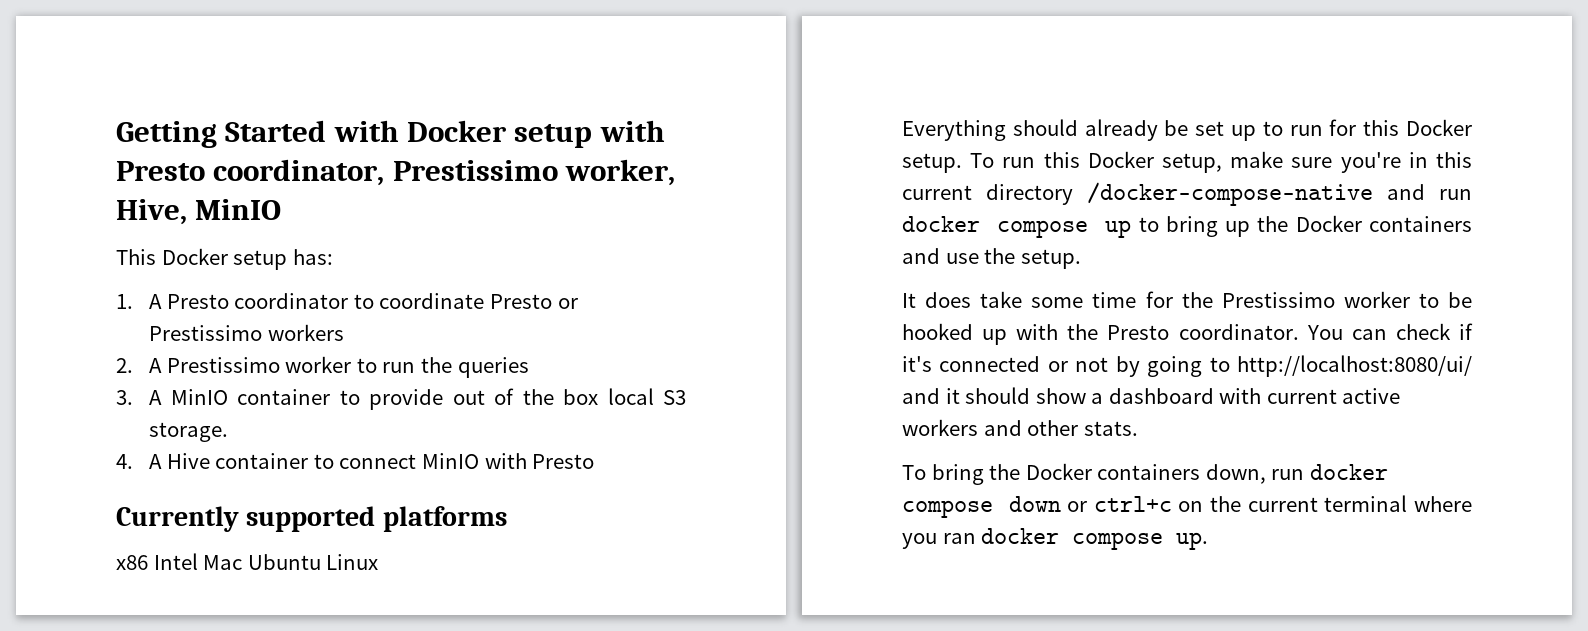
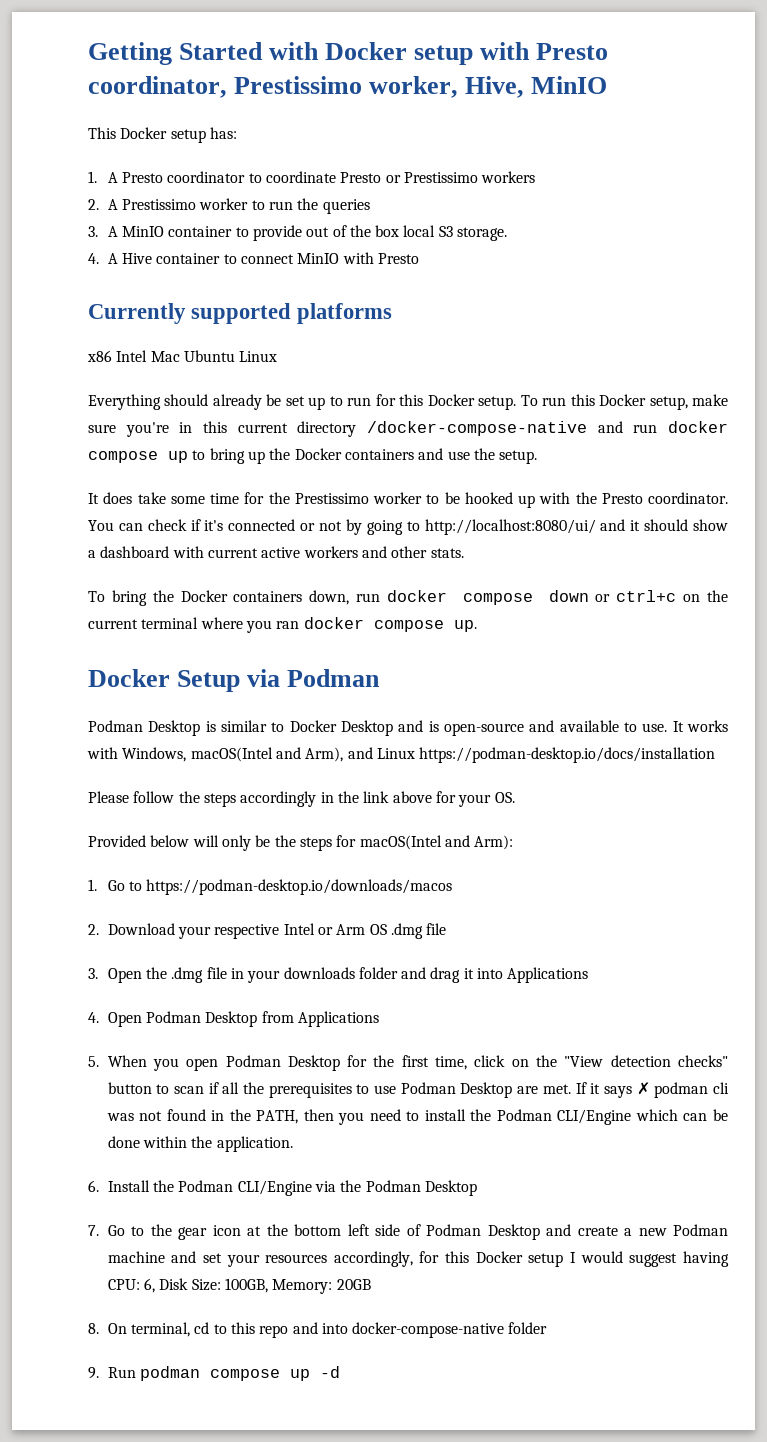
+ Docker Setup via Podman
+ Podman Desktop is similar to Docker Desktop and is open-source and available to use. It works with Windows, macOS(Intel and Arm), and Linux https://podman-desktop.io/docs/installation
+ Please follow the steps accordingly in the link above for your OS.
+ Provided below will only be the steps for macOS(Intel and Arm):
+ 1. Go to https://podman-desktop.io/downloads/macos
+ 2. Download your respective Intel or Arm OS .dmg file
+ 3. Open the .dmg file in your downloads folder and drag it into Applications
+ 4. Open Podman Desktop from Applications
+ 5. When you open Podman Desktop for the first time, click on the "View detection checks" button to scan if all the prerequisites to use Podman Desktop are met. If it says ✗ podman cli was not found in the PATH, then you need to install the Podman CLI/Engine which can be done within the application.
+ 6. Install the Podman CLI/Engine via the Podman Desktop
+ 7. Go to the gear icon at the bottom left side of Podman Desktop and create a new Podman machine and set your resources accordingly, for this Docker setup I would suggest having CPU: 6, Disk Size: 100GB, Memory: 20GB
+ 8. On terminal, cd to this repo and into docker-compose-native folder
+ 9. Run podman compose up -d

